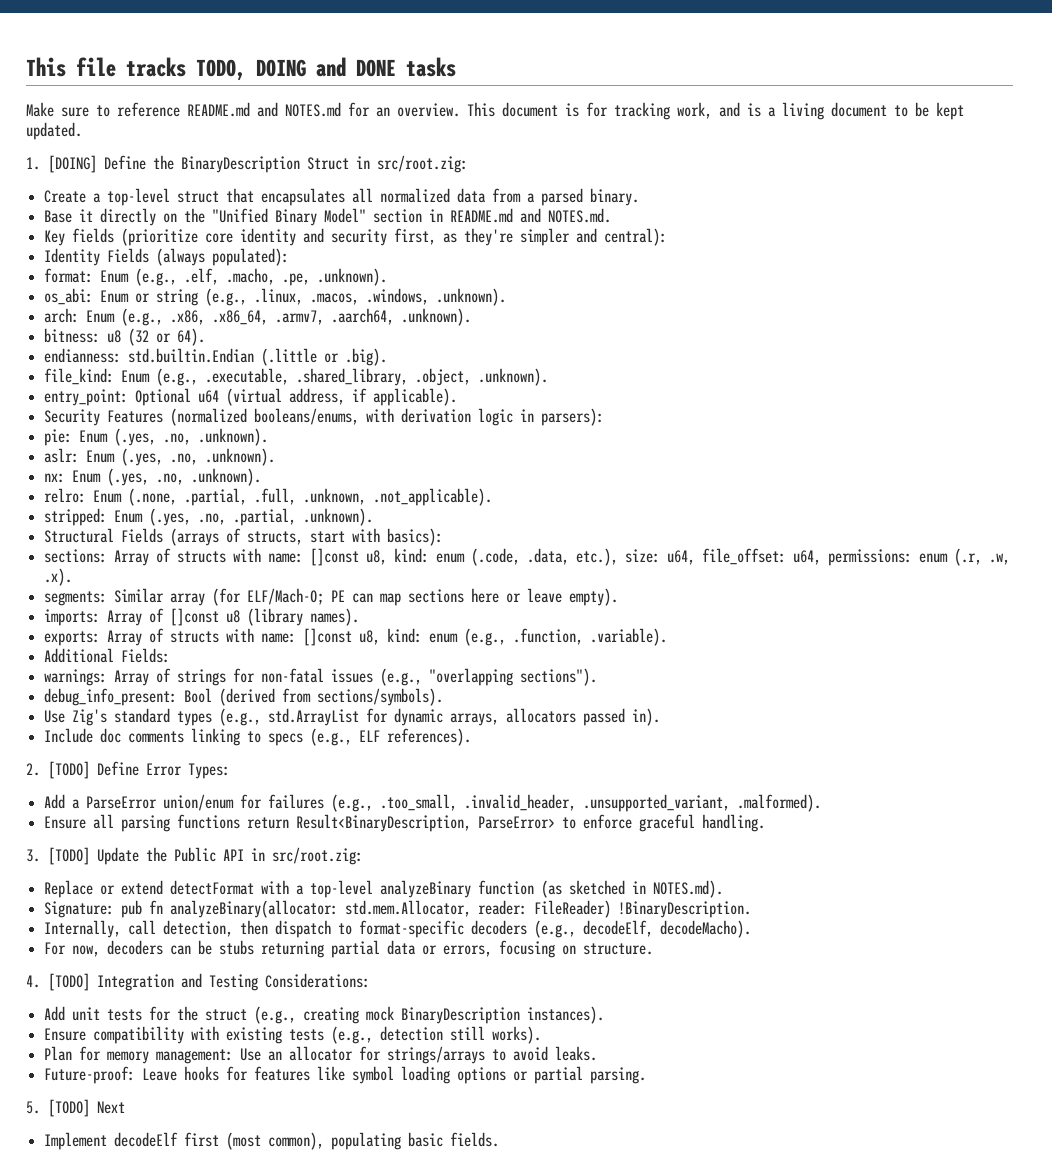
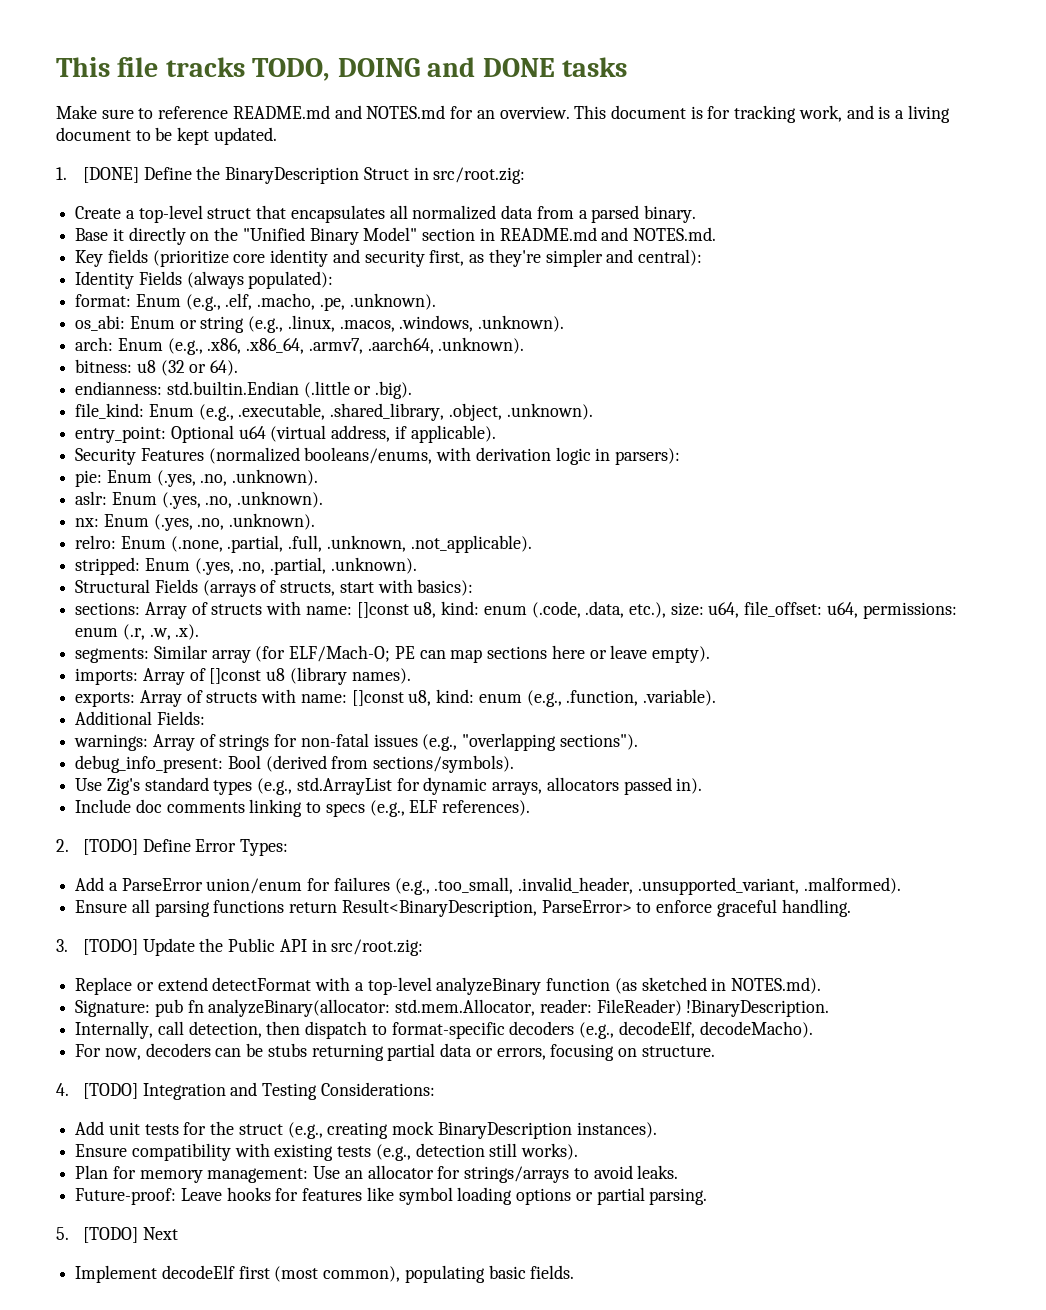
- 1. [DOING] Define the BinaryDescription Struct in src/root.zig:
+ 1. [DONE] Define the BinaryDescription Struct in src/root.zig:

